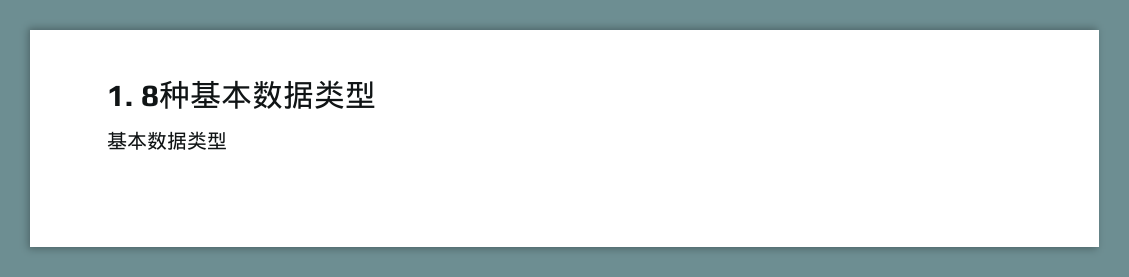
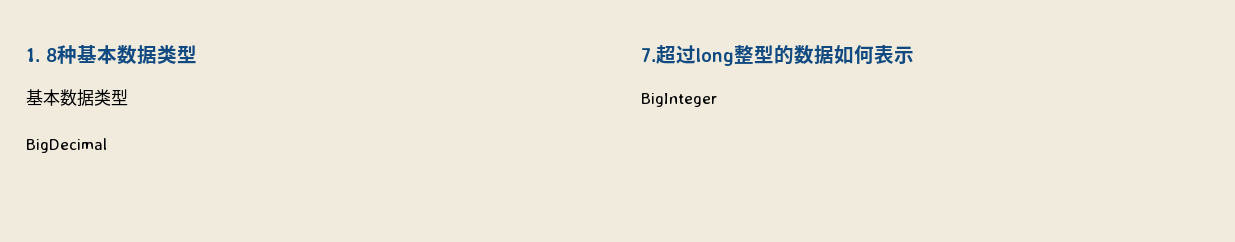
+ BigDecimal
+ 7.超过long整型的数据如何表示
+ BigInteger

